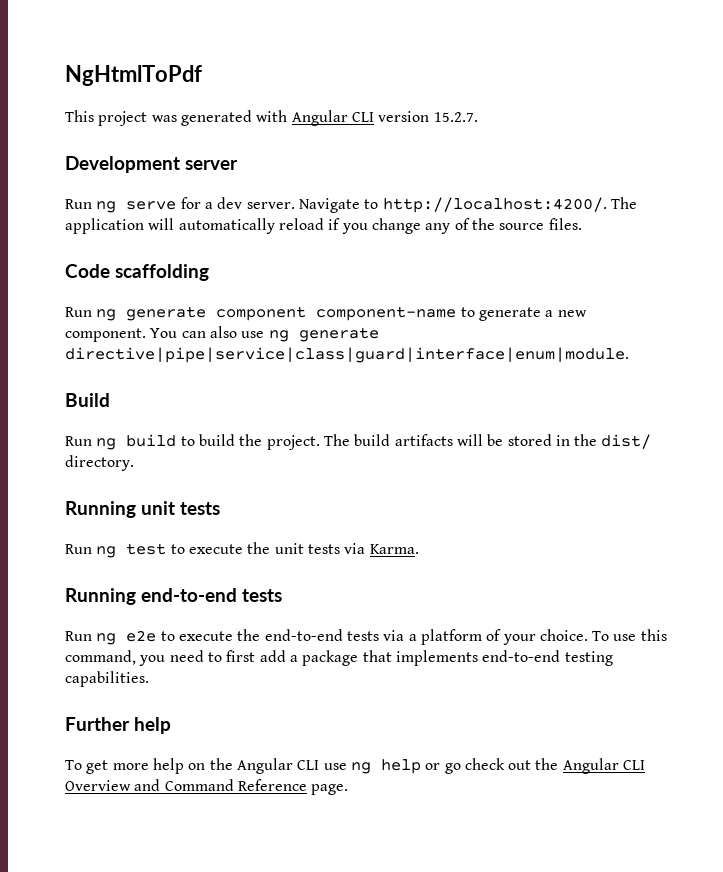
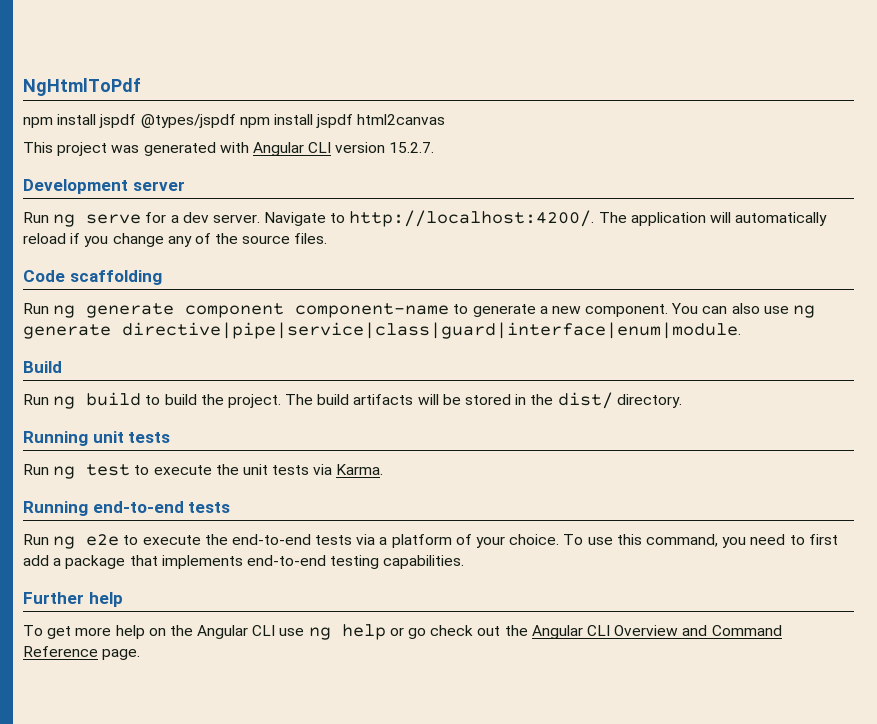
+ npm install jspdf @types/jspdf npm install jspdf html2canvas

